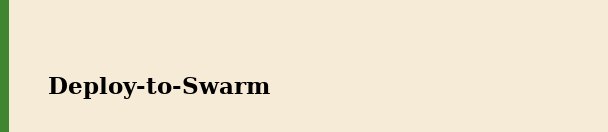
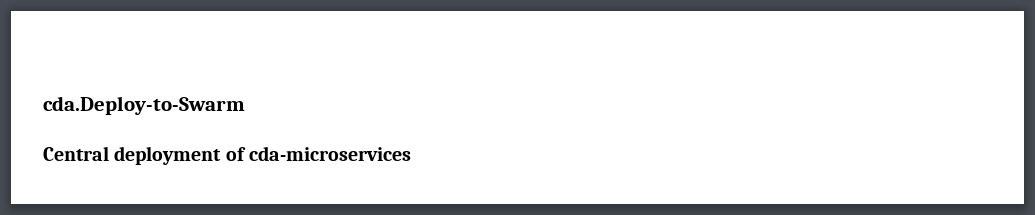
- Deploy-to-Swarm
+ cda.Deploy-to-Swarm
+ Central deployment of cda-microservices

